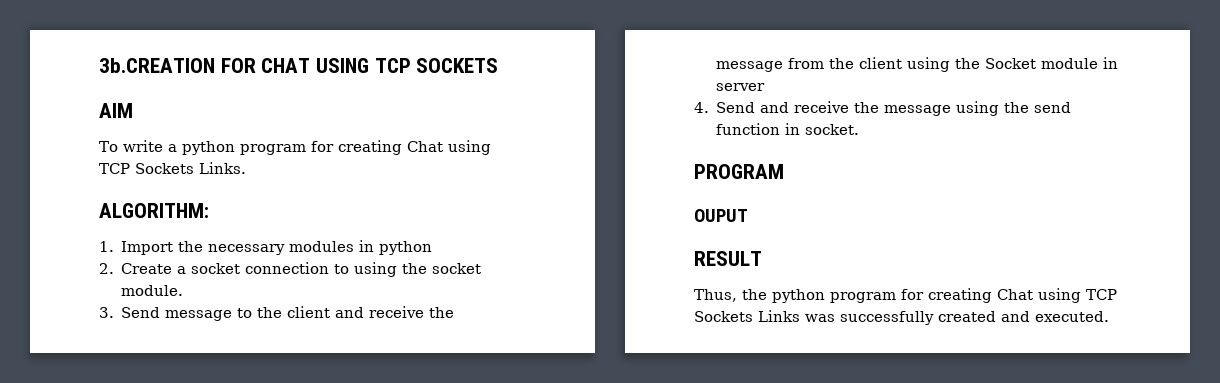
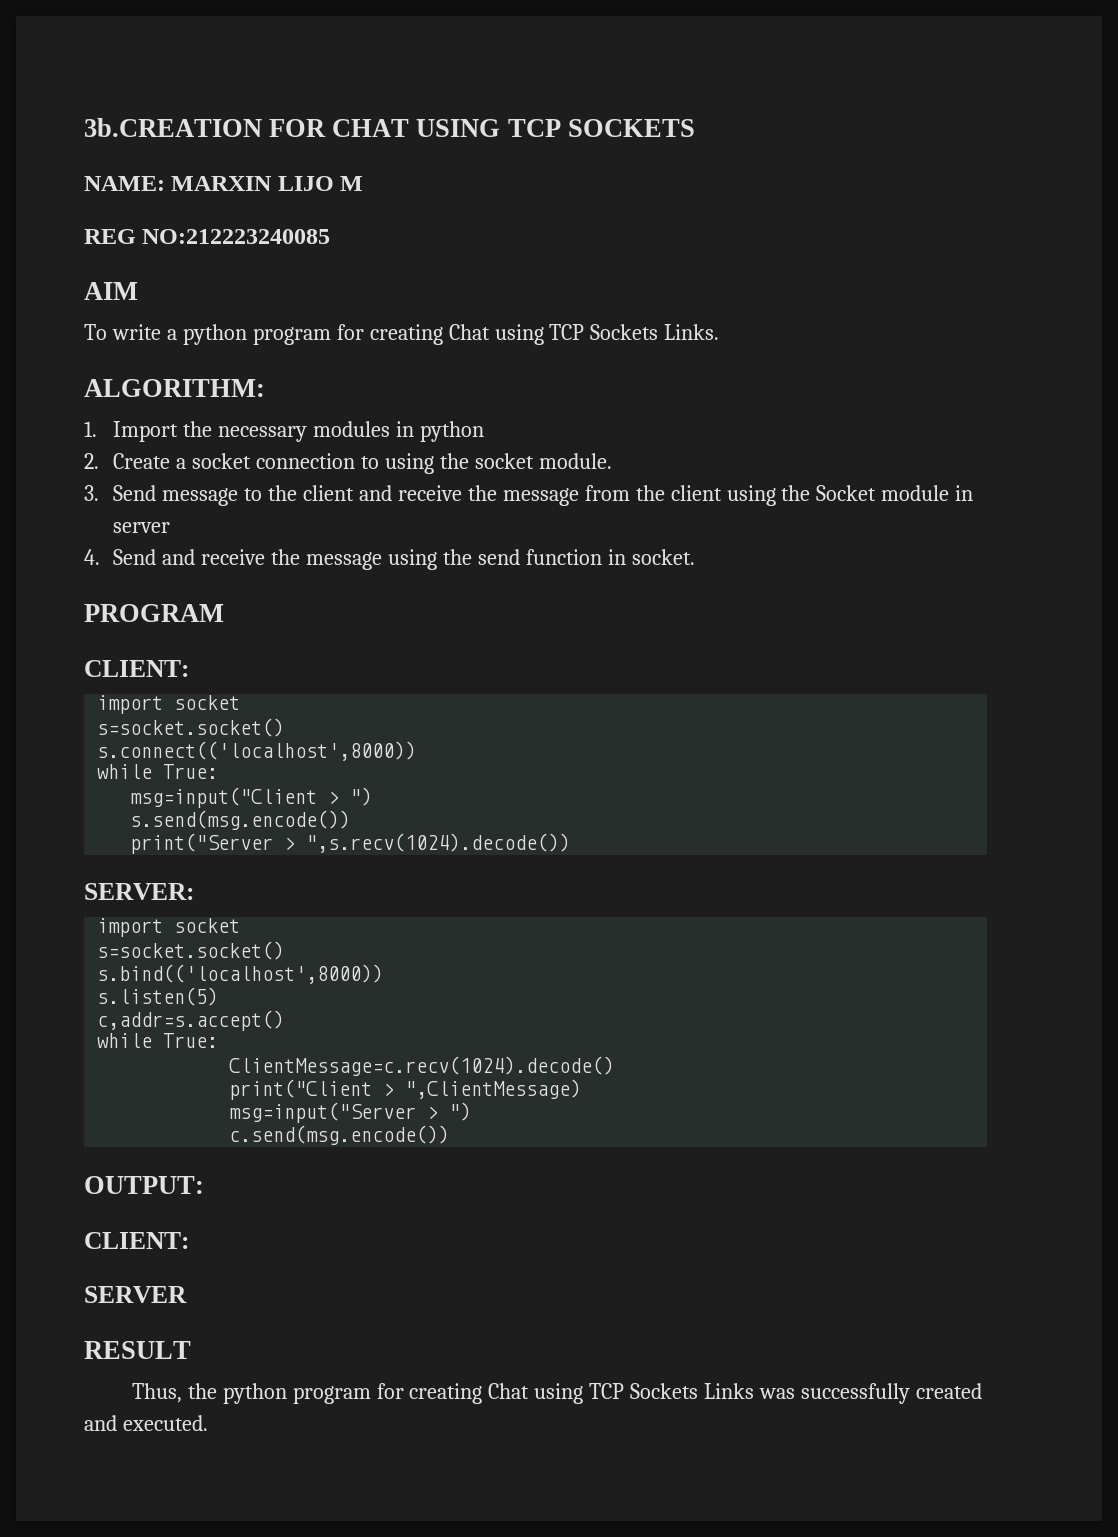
+ NAME: MARXIN LIJO M
+ REG NO:212223240085
  PROGRAM
- OUPUT
+ CLIENT:
+ import socket
+ s=socket.socket()
+ s.connect(('localhost',8000))
+ while True:
+ msg=input("Client > ")
+ s.send(msg.encode())
+ print("Server > ",s.recv(1024).decode())
+ SERVER:
+ import socket
+ s=socket.socket()
+ s.bind(('localhost',8000))
+ s.listen(5)
+ c,addr=s.accept()
+ while True:
+ ClientMessage=c.recv(1024).decode()
+ print("Client > ",ClientMessage)
+ msg=input("Server > ")
+ c.send(msg.encode())
+ OUTPUT:
+ CLIENT:
+ SERVER

